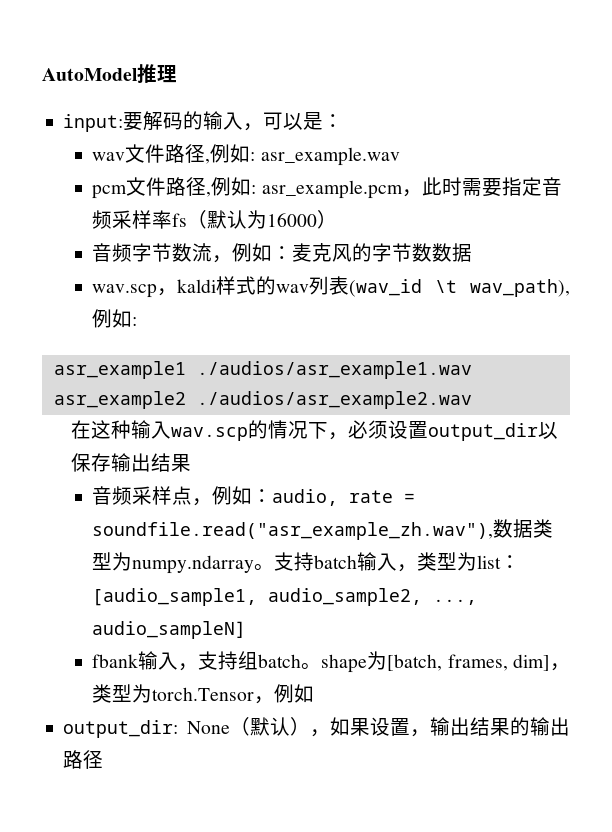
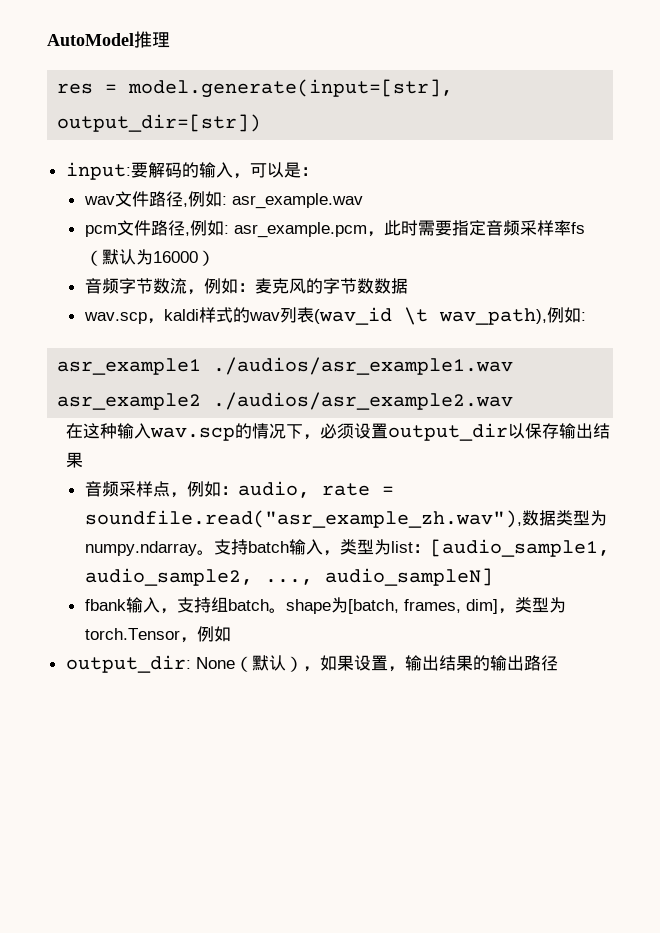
+ res = model.generate(input=[str], output_dir=[str])

